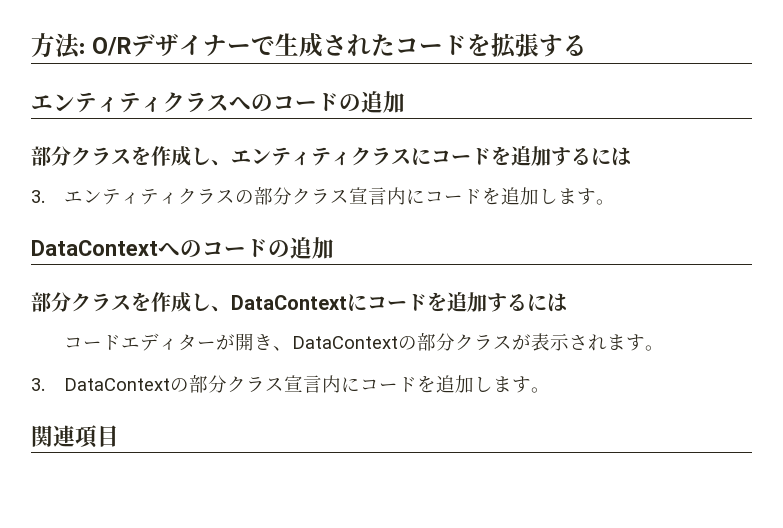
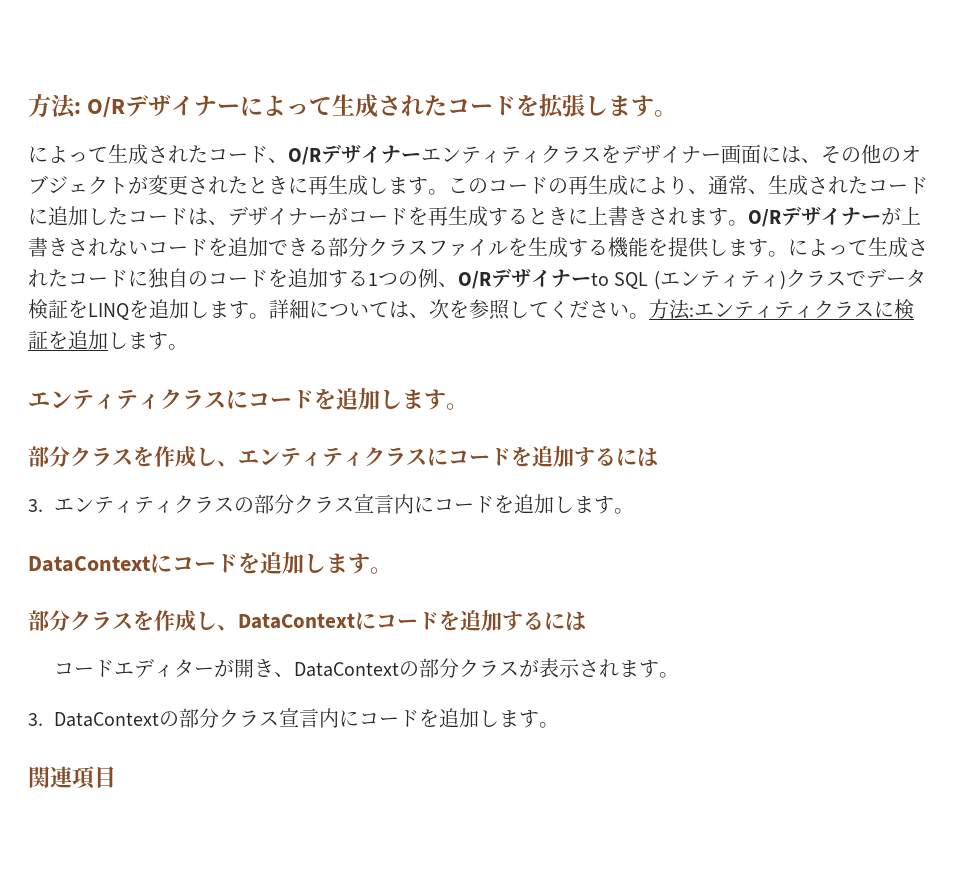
- 方法: O/Rデザイナーで生成されたコードを拡張する
- エンティティクラスへのコードの追加
+ 方法: O/Rデザイナーによって生成されたコードを拡張します。
+ によって生成されたコード、O/Rデザイナーエンティティクラスをデザイナー画面には、その他のオブジェクトが変更されたときに再生成します。このコードの再生成により、通常、生成されたコードに追加したコードは、デザイナーがコードを再生成するときに上書きされます。O/Rデザイナーが上書きされないコードを追加できる部分クラスファイルを生成する機能を提供します。によって生成されたコードに独自のコードを追加する1つの例、O/Rデザイナーto SQL (エンティティ)クラスでデータ検証をLINQを追加します。詳細については、次を参照してください。方法:エンティティクラスに検証を追加します。
+ エンティティクラスにコードを追加します。
- DataContextへのコードの追加
+ DataContextにコードを追加します。

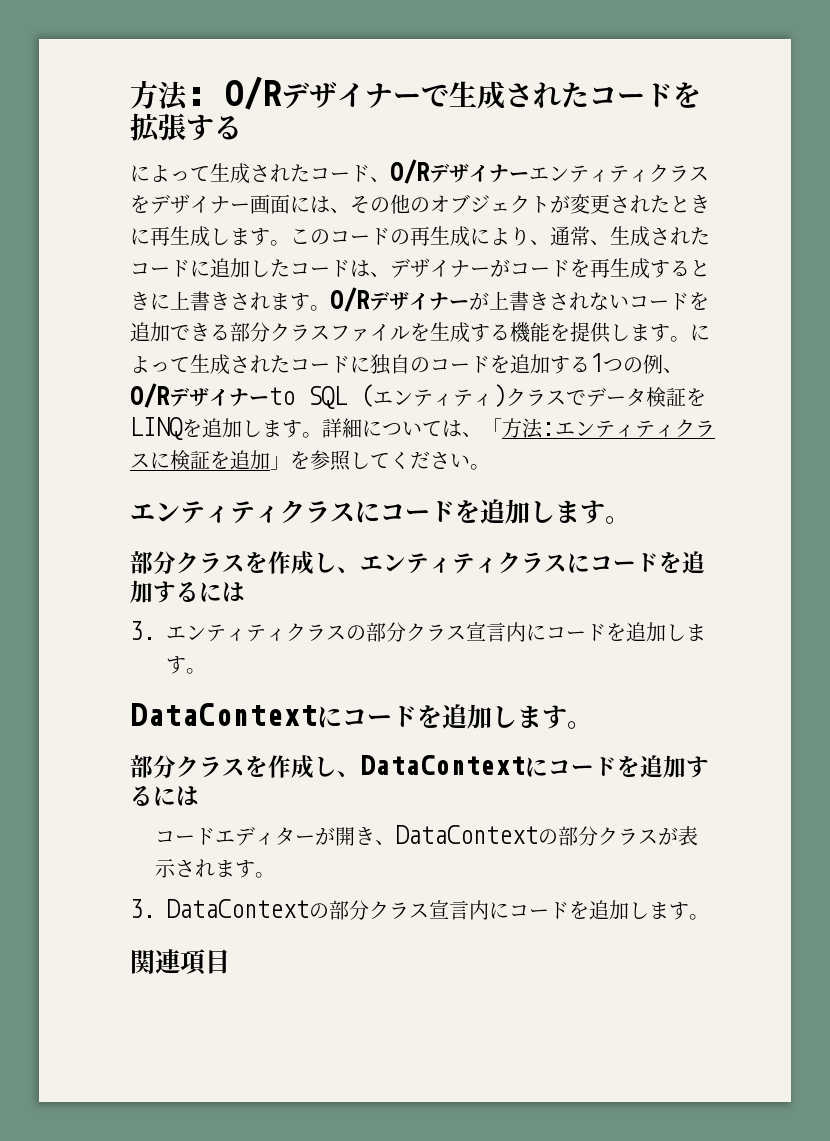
- 方法: O/Rデザイナーによって生成されたコードを拡張します。
+ 方法: O/Rデザイナーで生成されたコードを拡張する
- 詳細については、次を参照してください。方法:エンティティクラスに検証を追加します。
+ 詳細については、「方法:エンティティクラスに検証を追加」を参照してください。

